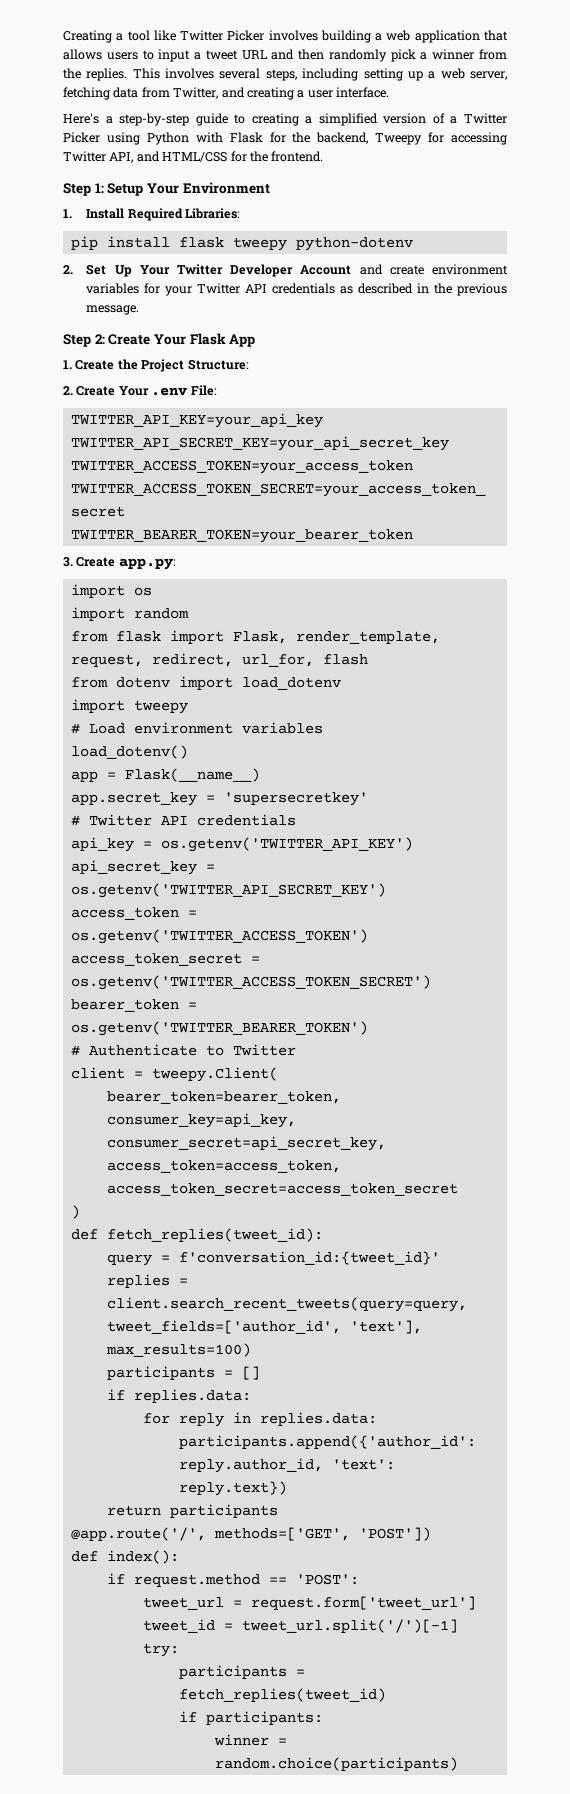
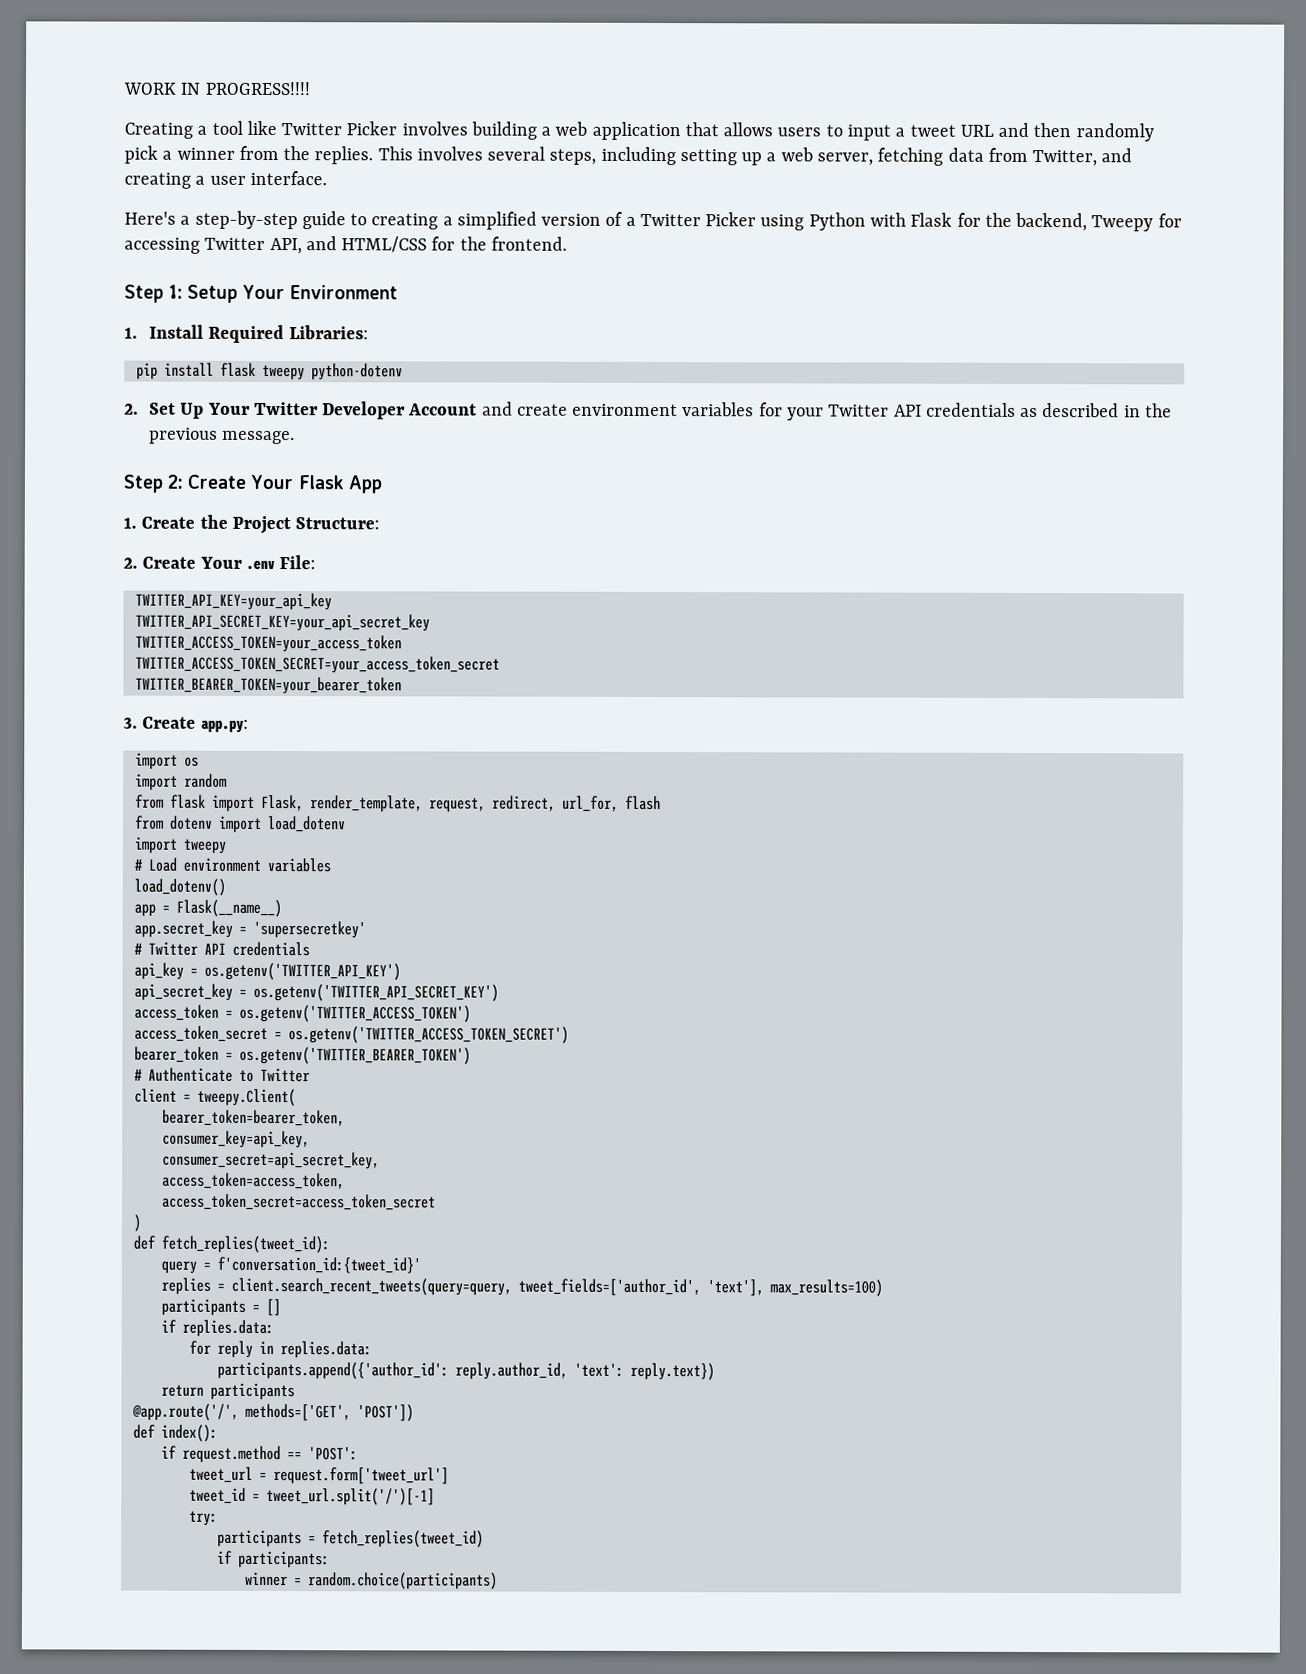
+ WORK IN PROGRESS!!!!

